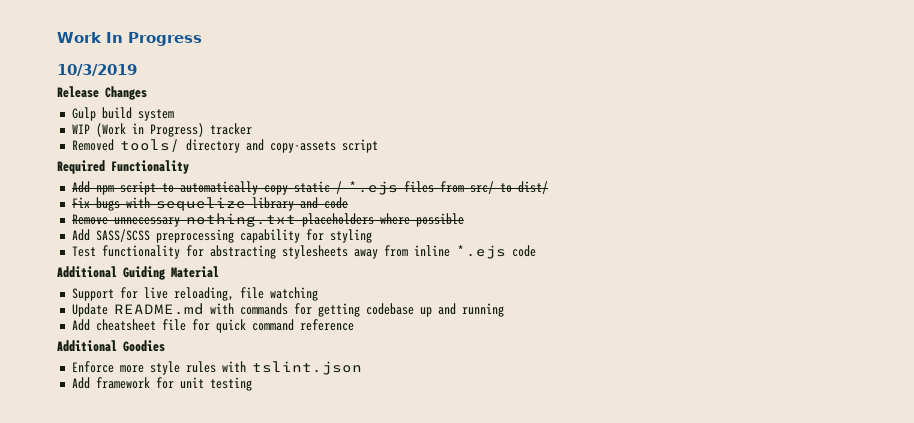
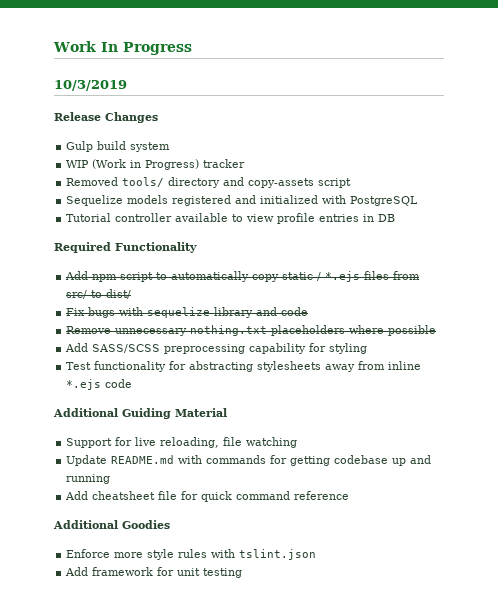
+ Sequelize models registered and initialized with PostgreSQL
+ Tutorial controller available to view profile entries in DB

